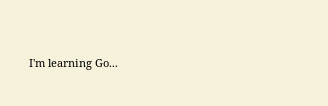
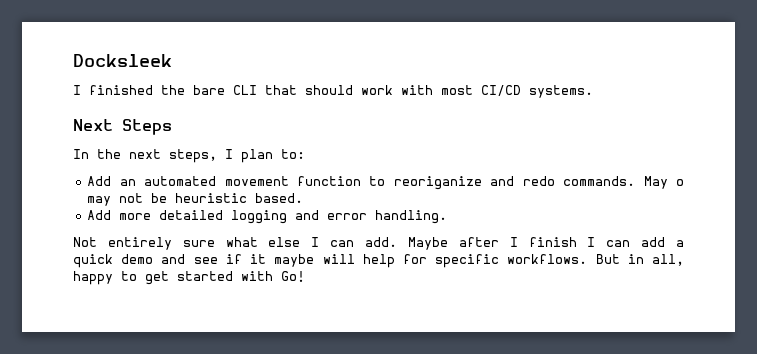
- I'm learning Go...
+ Docksleek
+ I finished the bare CLI that should work with most CI/CD systems.
+ Next Steps
+ In the next steps, I plan to:
+ Add an automated movement function to reoriganize and redo commands. May o may not be heuristic based.
+ Add more detailed logging and error handling.
+ Not entirely sure what else I can add. Maybe after I finish I can add a quick demo and see if it maybe will help for specific workflows. But in all, happy to get started with Go!

